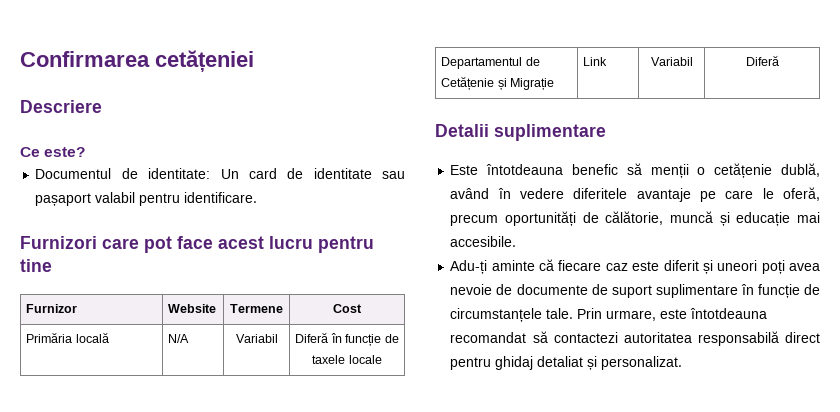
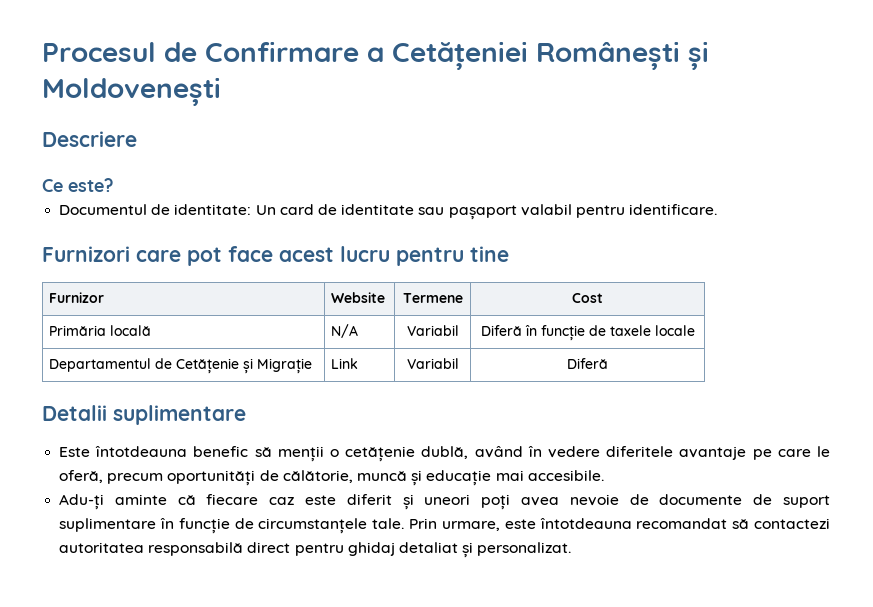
- Confirmarea cetățeniei
+ Procesul de Confirmare a Cetățeniei Românești și Moldovenești

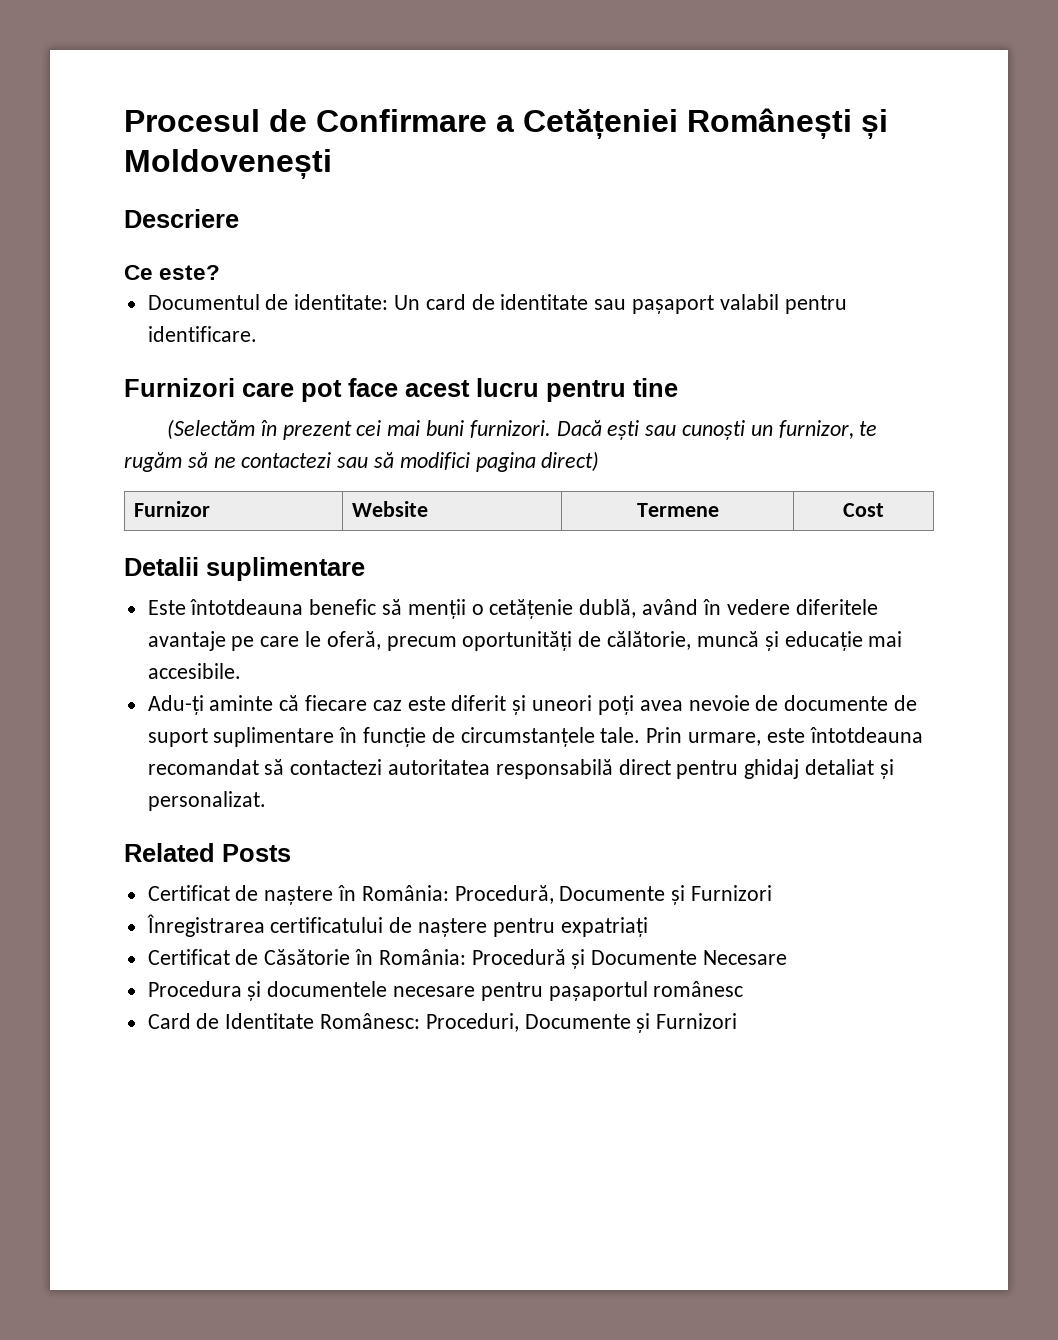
+ (Selectăm în prezent cei mai buni furnizori. Dacă ești sau cunoști un furnizor, te rugăm să ne contactezi sau să modifici pagina direct)
  Furnizor | Website | Termene | Cost
- Primăria locală | N/A | Variabil | Diferă în funcție de taxele locale
- Departamentul de Cetățenie și Migrație | Link | Variabil | Diferă
+ Related Posts
+ Certificat de naștere în România: Procedură, Documente și Furnizori
+ Înregistrarea certificatului de naștere pentru expatriați
+ Certificat de Căsătorie în România: Procedură și Documente Necesare
+ Procedura și documentele necesare pentru pașaportul românesc
+ Card de Identitate Românesc: Proceduri, Documente și Furnizori

